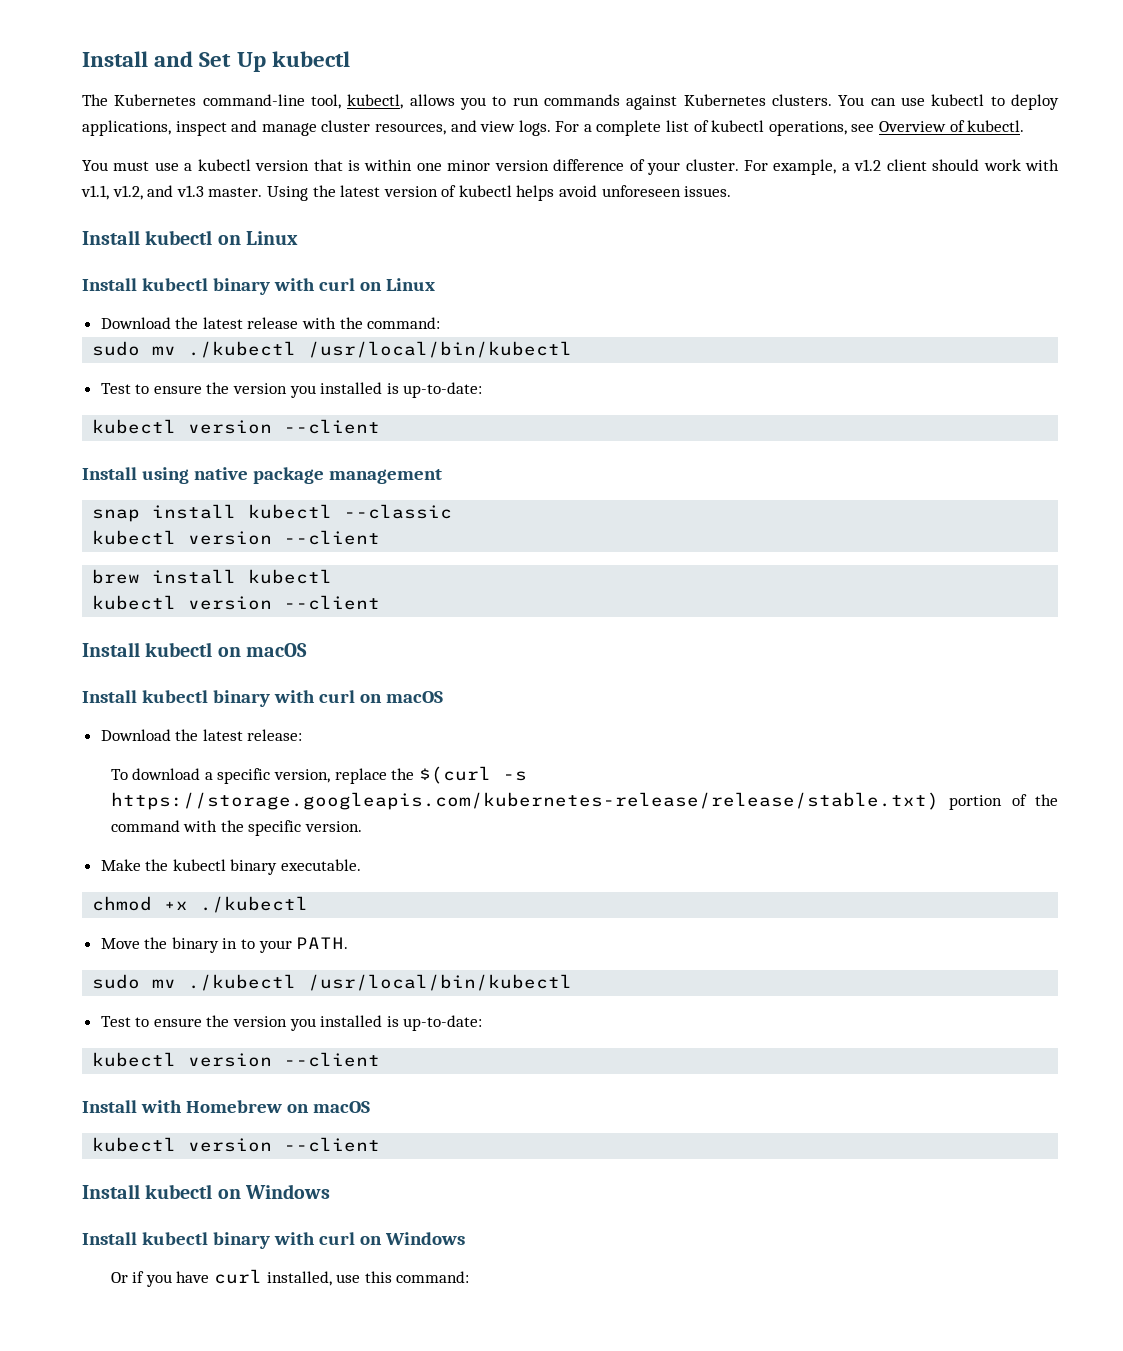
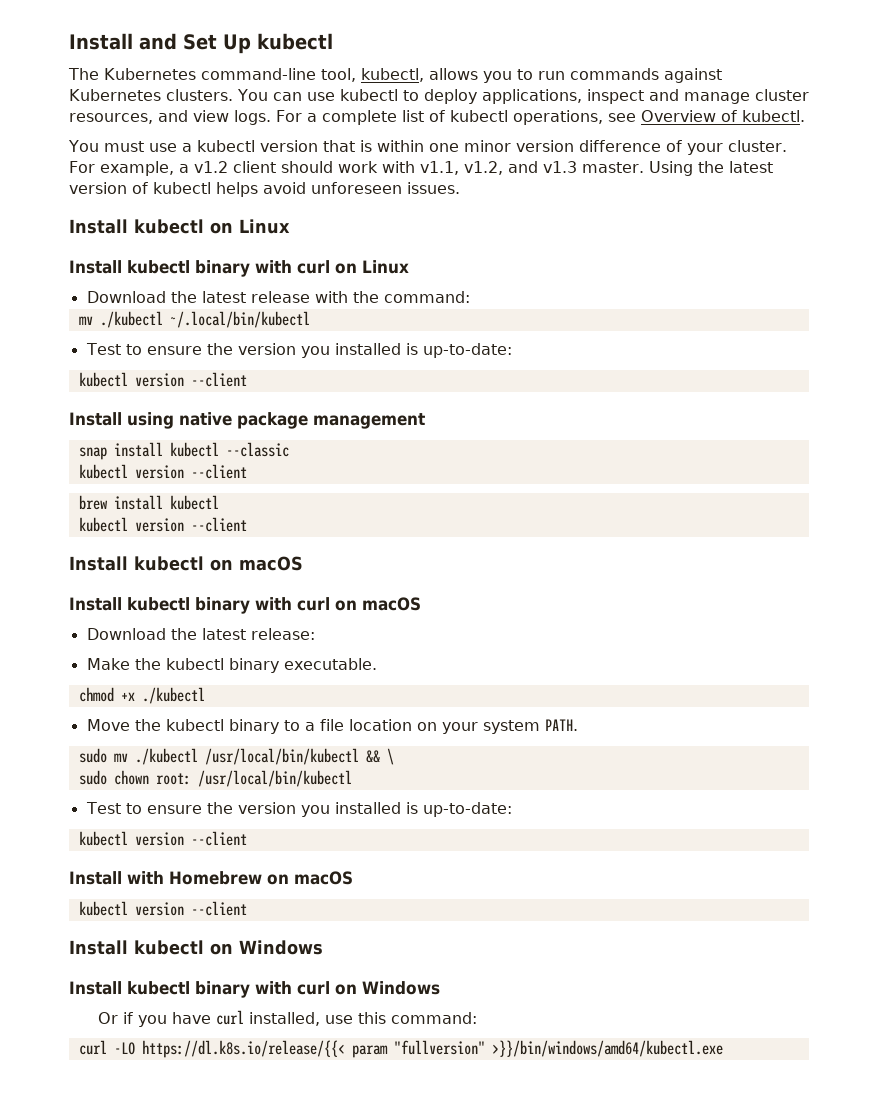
  Download the latest release with the command:
- sudo mv ./kubectl /usr/local/bin/kubectl
+ mv ./kubectl ~/.local/bin/kubectl
- To download a specific version, replace the $(curl -s https://storage.googleapis.com/kubernetes-release/release/stable.txt) portion of the command with the specific version.
- Move the binary in to your PATH.
- sudo mv ./kubectl /usr/local/bin/kubectl
+ Move the kubectl binary to a file location on your system PATH.
+ sudo mv ./kubectl /usr/local/bin/kubectl && \
+ sudo chown root: /usr/local/bin/kubectl
+ curl -LO https://dl.k8s.io/release/{{< param "fullversion" >}}/bin/windows/amd64/kubectl.exe

